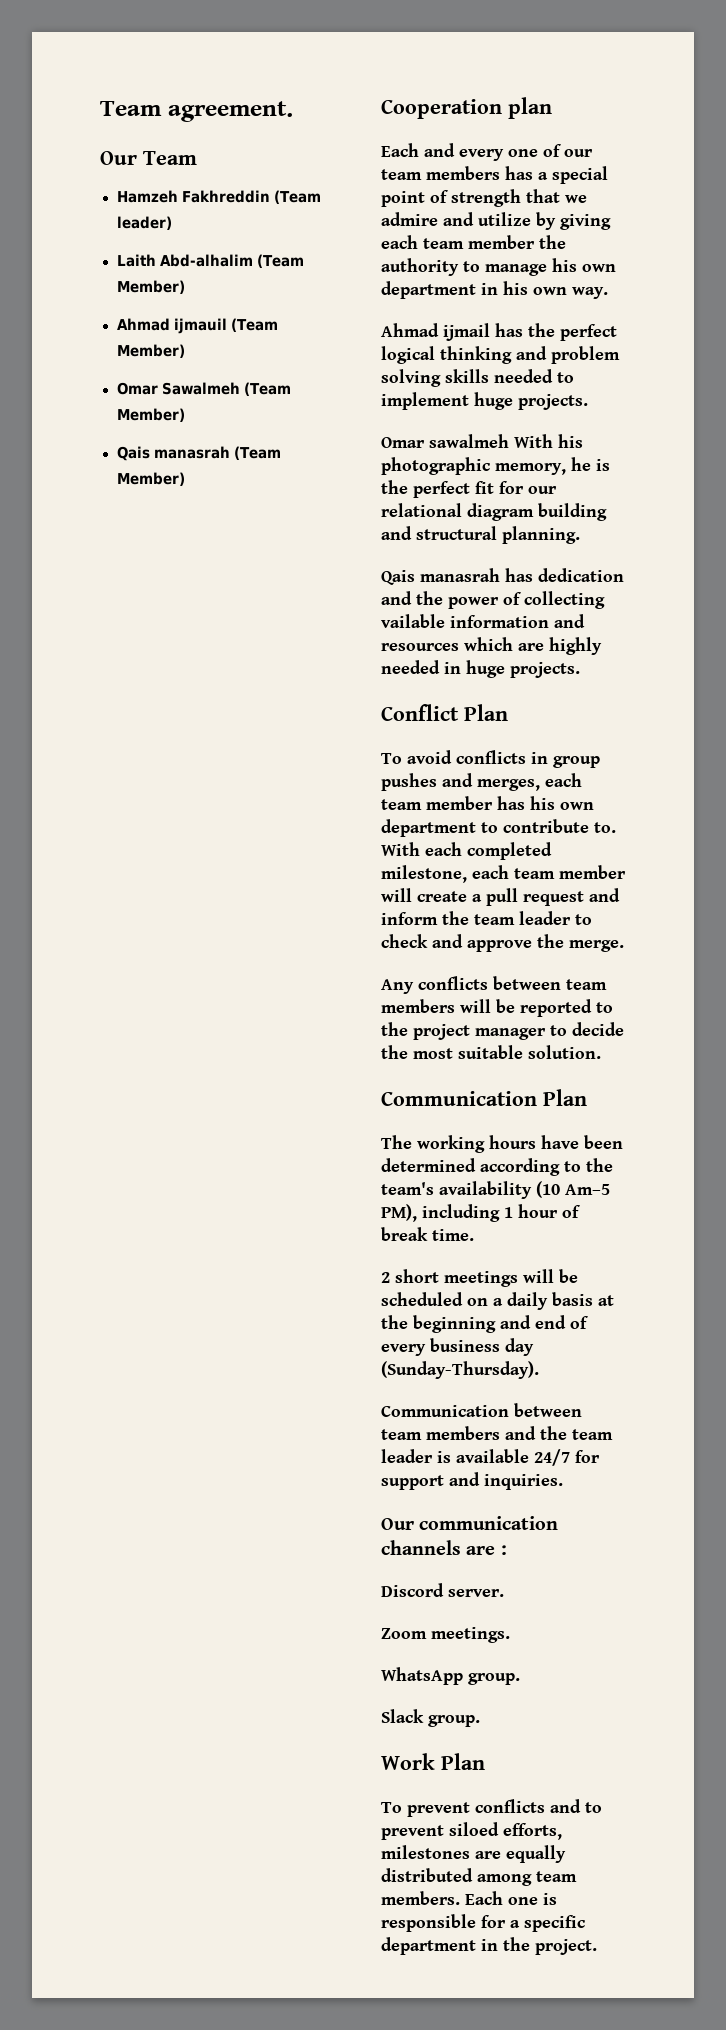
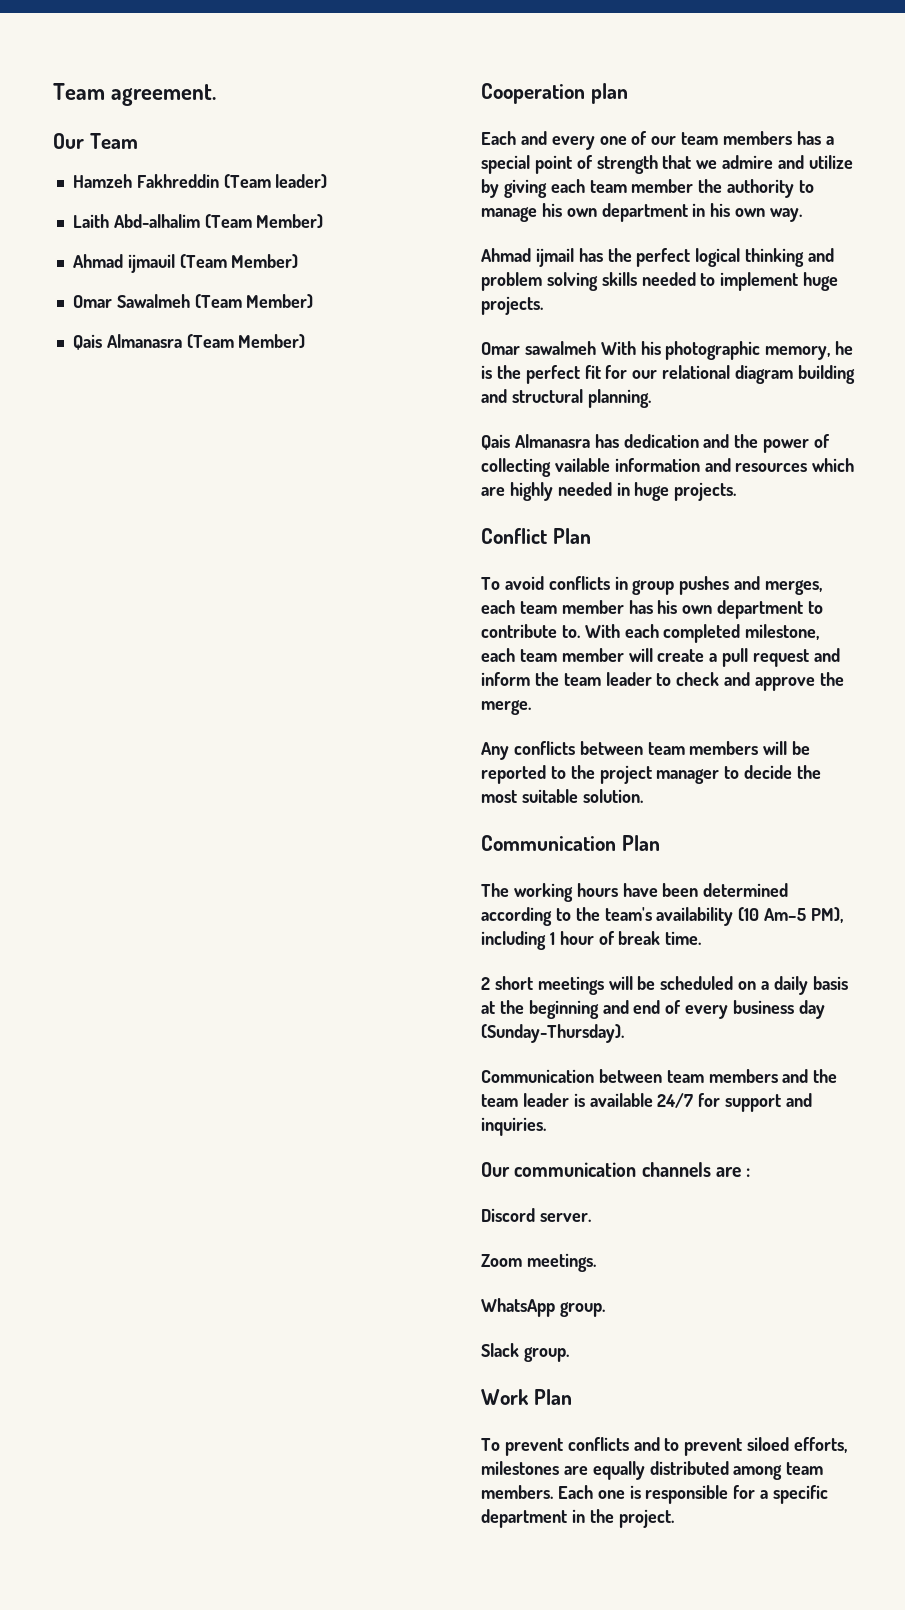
- Qais manasrah (Team Member)
+ Qais Almanasra (Team Member)
- Qais manasrah has dedication and the power of collecting vailable information and resources which are highly needed in huge projects.
+ Qais Almanasra has dedication and the power of collecting vailable information and resources which are highly needed in huge projects.

